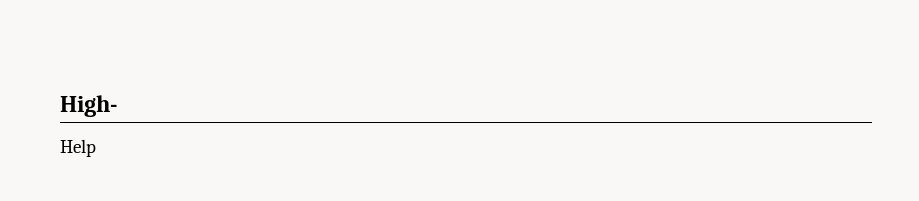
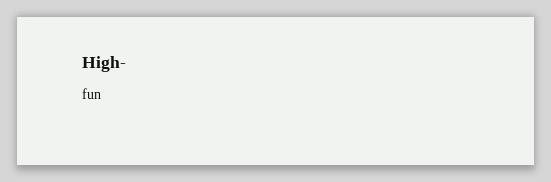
- Help
+ fun

